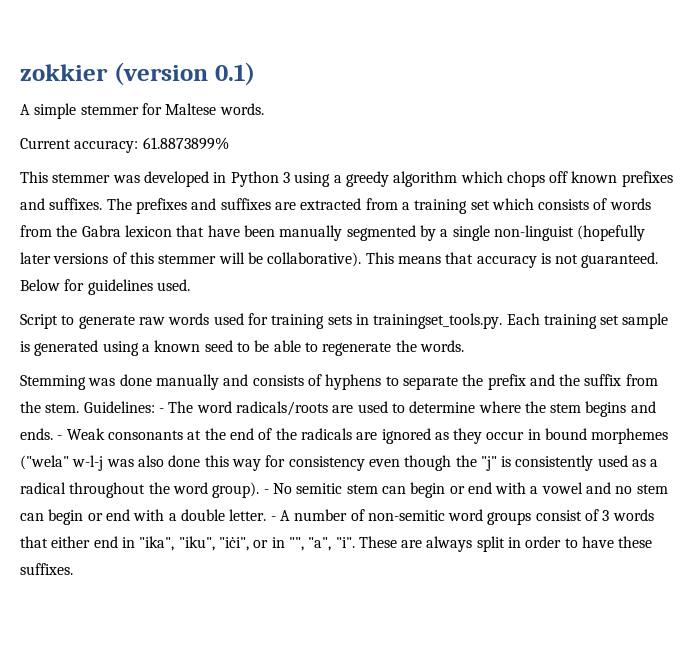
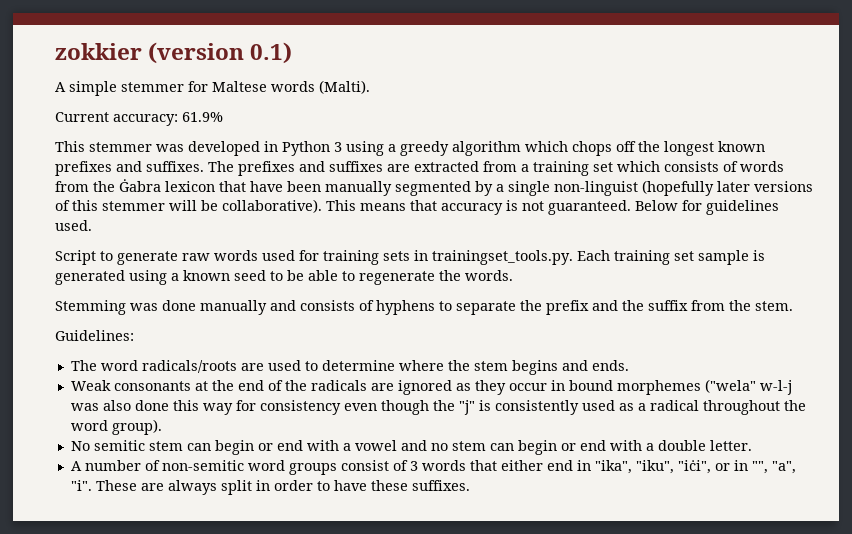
- A simple stemmer for Maltese words.
+ A simple stemmer for Maltese words (Malti).
- Current accuracy: 61.8873899%
+ Current accuracy: 61.9%
- This stemmer was developed in Python 3 using a greedy algorithm which chops off known prefixes and suffixes.
+ This stemmer was developed in Python 3 using a greedy algorithm which chops off the longest known prefixes and suffixes.
- The prefixes and suffixes are extracted from a training set which consists of words from the Gabra lexicon that have been manually segmented by a single non-linguist (hopefully later versions of this stemmer will be collaborative).
+ The prefixes and suffixes are extracted from a training set which consists of words from the Ġabra lexicon that have been manually segmented by a single non-linguist (hopefully later versions of this stemmer will be collaborative).
- Stemming was done manually and consists of hyphens to separate the prefix and the suffix from the stem. Guidelines: - The word radicals/roots are used to determine where the stem begins and ends. - Weak consonants at the end of the radicals are ignored as they occur in bound morphemes ("wela" w-l-j was also done this way for consistency even though the "j" is consistently used as a radical throughout the word group). - No semitic stem can begin or end with a vowel and no stem can begin or end with a double letter. - A number of non-semitic word groups consist of 3 words that either end in "ika", "iku", "iċi", or in "", "a", "i".
+ Stemming was done manually and consists of hyphens to separate the prefix and the suffix from the stem.
+ Guidelines:
+ The word radicals/roots are used to determine where the stem begins and ends.
+ Weak consonants at the end of the radicals are ignored as they occur in bound morphemes ("wela" w-l-j was also done this way for consistency even though the "j" is consistently used as a radical throughout the word group).
+ No semitic stem can begin or end with a vowel and no stem can begin or end with a double letter.
+ A number of non-semitic word groups consist of 3 words that either end in "ika", "iku", "iċi", or in "", "a", "i".

